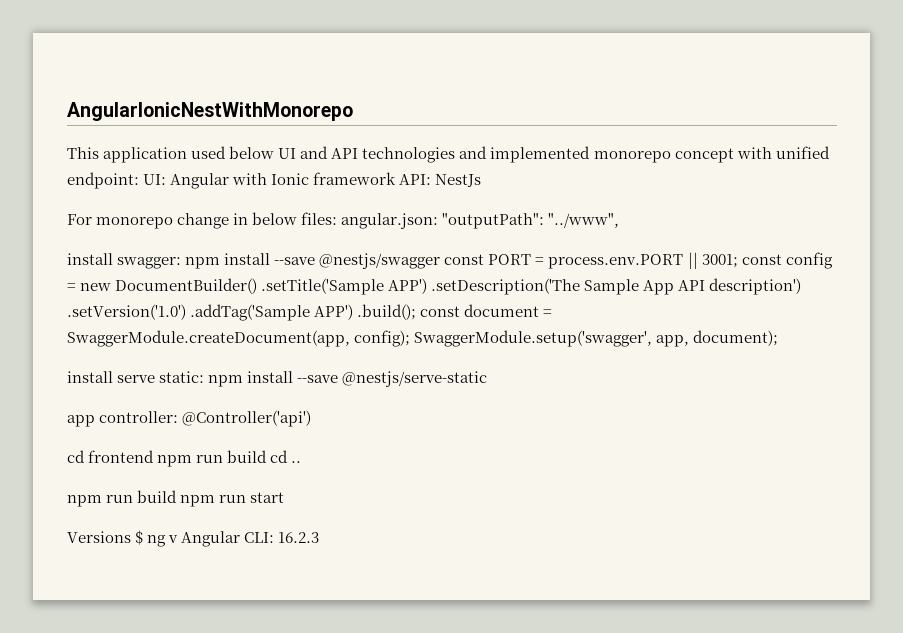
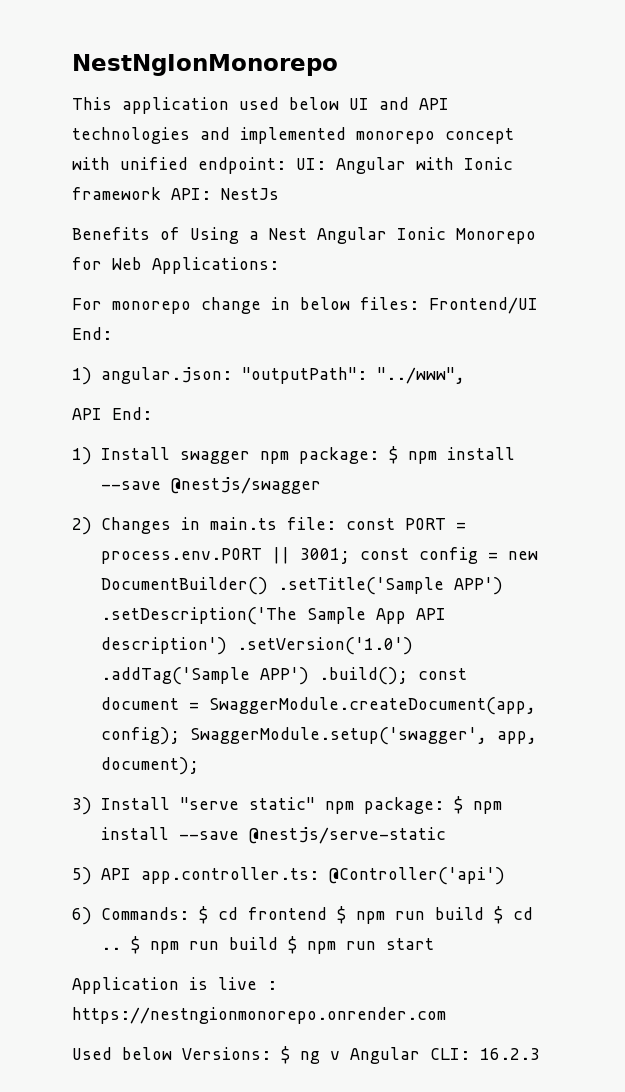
- AngularIonicNestWithMonorepo
+ NestNgIonMonorepo
+ Benefits of Using a Nest Angular Ionic Monorepo for Web Applications:
- For monorepo change in below files: angular.json: "outputPath": "../www",
+ For monorepo change in below files: Frontend/UI End:
+ 1) angular.json: "outputPath": "../www",
- install swagger: npm install --save @nestjs/swagger const PORT = process.env.PORT || 3001; const config = new DocumentBuilder() .setTitle('Sample APP') .setDescription('The Sample App API description') .setVersion('1.0') .addTag('Sample APP') .build(); const document = SwaggerModule.createDocument(app, config); SwaggerModule.setup('swagger', app, document);
+ API End:
+ 1) Install swagger npm package: $ npm install --save @nestjs/swagger
+ 2) Changes in main.ts file: const PORT = process.env.PORT || 3001; const config = new DocumentBuilder() .setTitle('Sample APP') .setDescription('The Sample App API description') .setVersion('1.0') .addTag('Sample APP') .build(); const document = SwaggerModule.createDocument(app, config); SwaggerModule.setup('swagger', app, document);
- install serve static: npm install --save @nestjs/serve-static
- app controller: @Controller('api')
- cd frontend npm run build cd ..
- npm run build npm run start
+ 3) Install "serve static" npm package: $ npm install --save @nestjs/serve-static
+ 5) API app.controller.ts: @Controller('api')
+ 6) Commands: $ cd frontend $ npm run build $ cd .. $ npm run build $ npm run start
- Versions $ ng v Angular CLI: 16.2.3
+ Application is live : https://nestngionmonorepo.onrender.com
+ Used below Versions: $ ng v Angular CLI: 16.2.3

